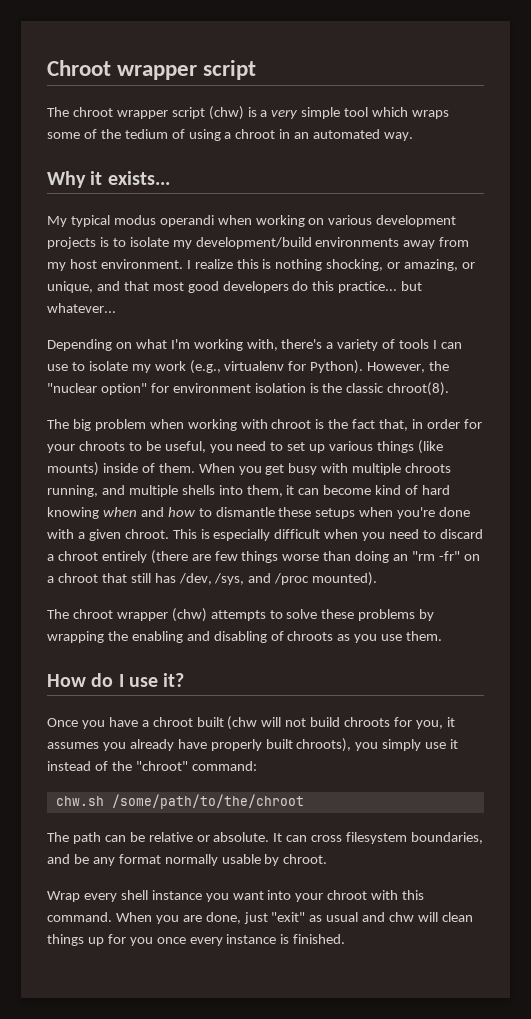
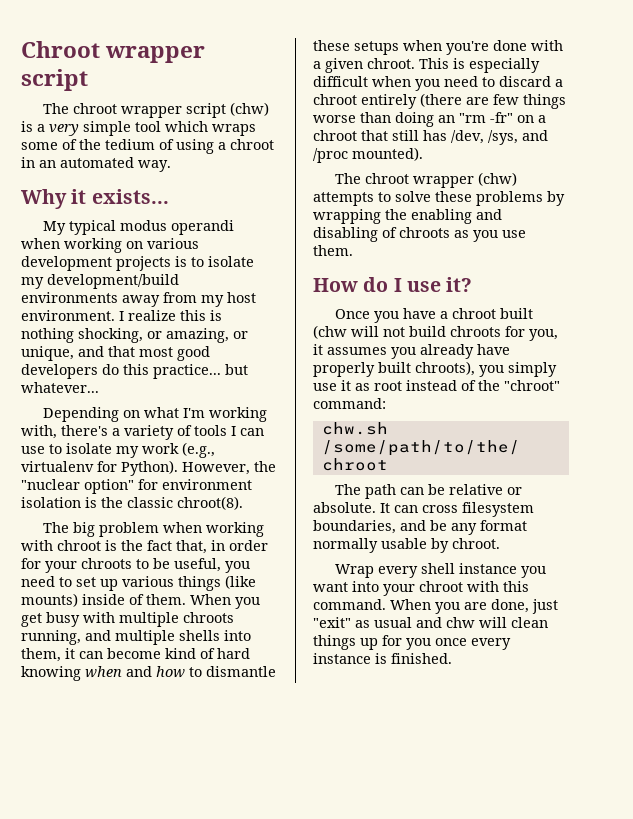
- Once you have a chroot built (chw will not build chroots for you, it assumes you already have properly built chroots), you simply use it instead of the "chroot" command:
+ Once you have a chroot built (chw will not build chroots for you, it assumes you already have properly built chroots), you simply use it as root instead of the "chroot" command:

